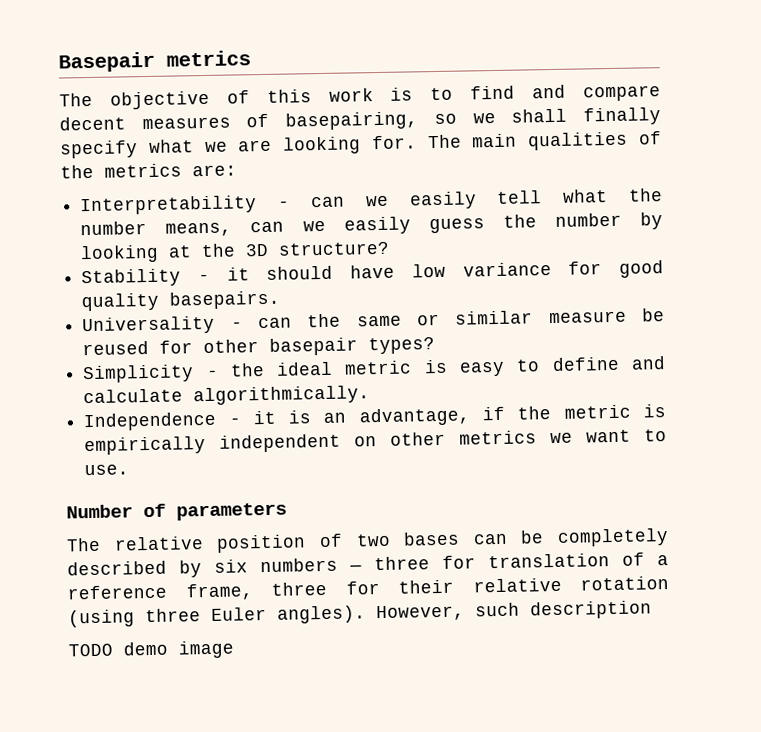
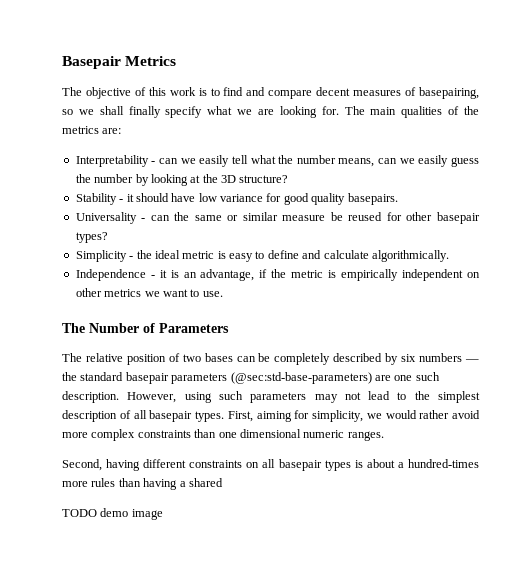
- Basepair metrics
+ Basepair Metrics
- Number of parameters
+ The Number of Parameters
- The relative position of two bases can be completely described by six numbers — three for translation of a reference frame, three for their relative rotation (using three Euler angles). However, such description
+ The relative position of two bases can be completely described by six numbers — the standard basepair parameters (@sec:std-base-parameters) are one such description. However, using such parameters may not lead to the simplest description of all basepair types. First, aiming for simplicity, we would rather avoid more complex constraints than one dimensional numeric ranges.
+ Second, having different constraints on all basepair types is about a hundred-times more rules than having a shared

